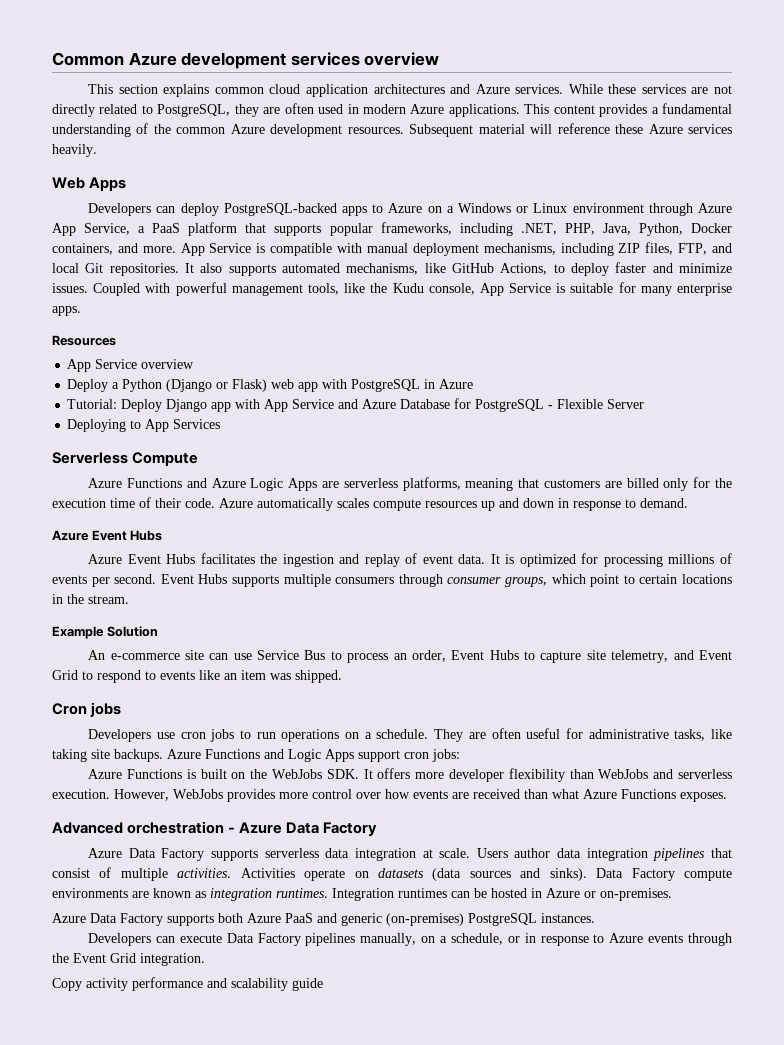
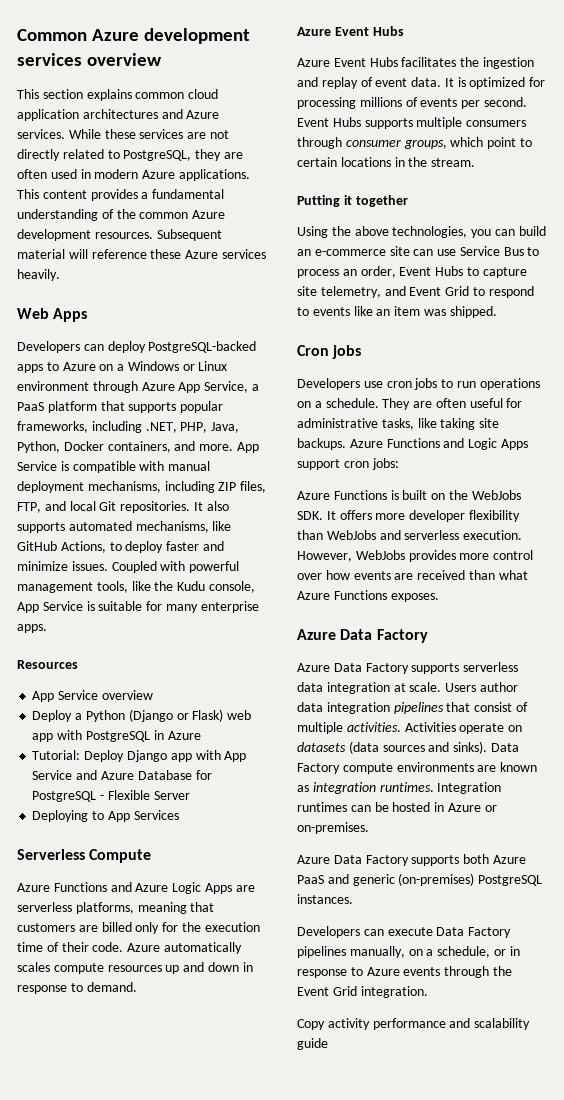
- Example Solution
- An e-commerce site can use Service Bus to process an order, Event Hubs to capture site telemetry, and Event Grid to respond to events like an item was shipped.
+ Putting it together
+ Using the above technologies, you can build an e-commerce site can use Service Bus to process an order, Event Hubs to capture site telemetry, and Event Grid to respond to events like an item was shipped.
  However, WebJobs provides more control over how events are received than what Azure Functions exposes.
- Advanced orchestration - Azure Data Factory
+ Azure Data Factory

